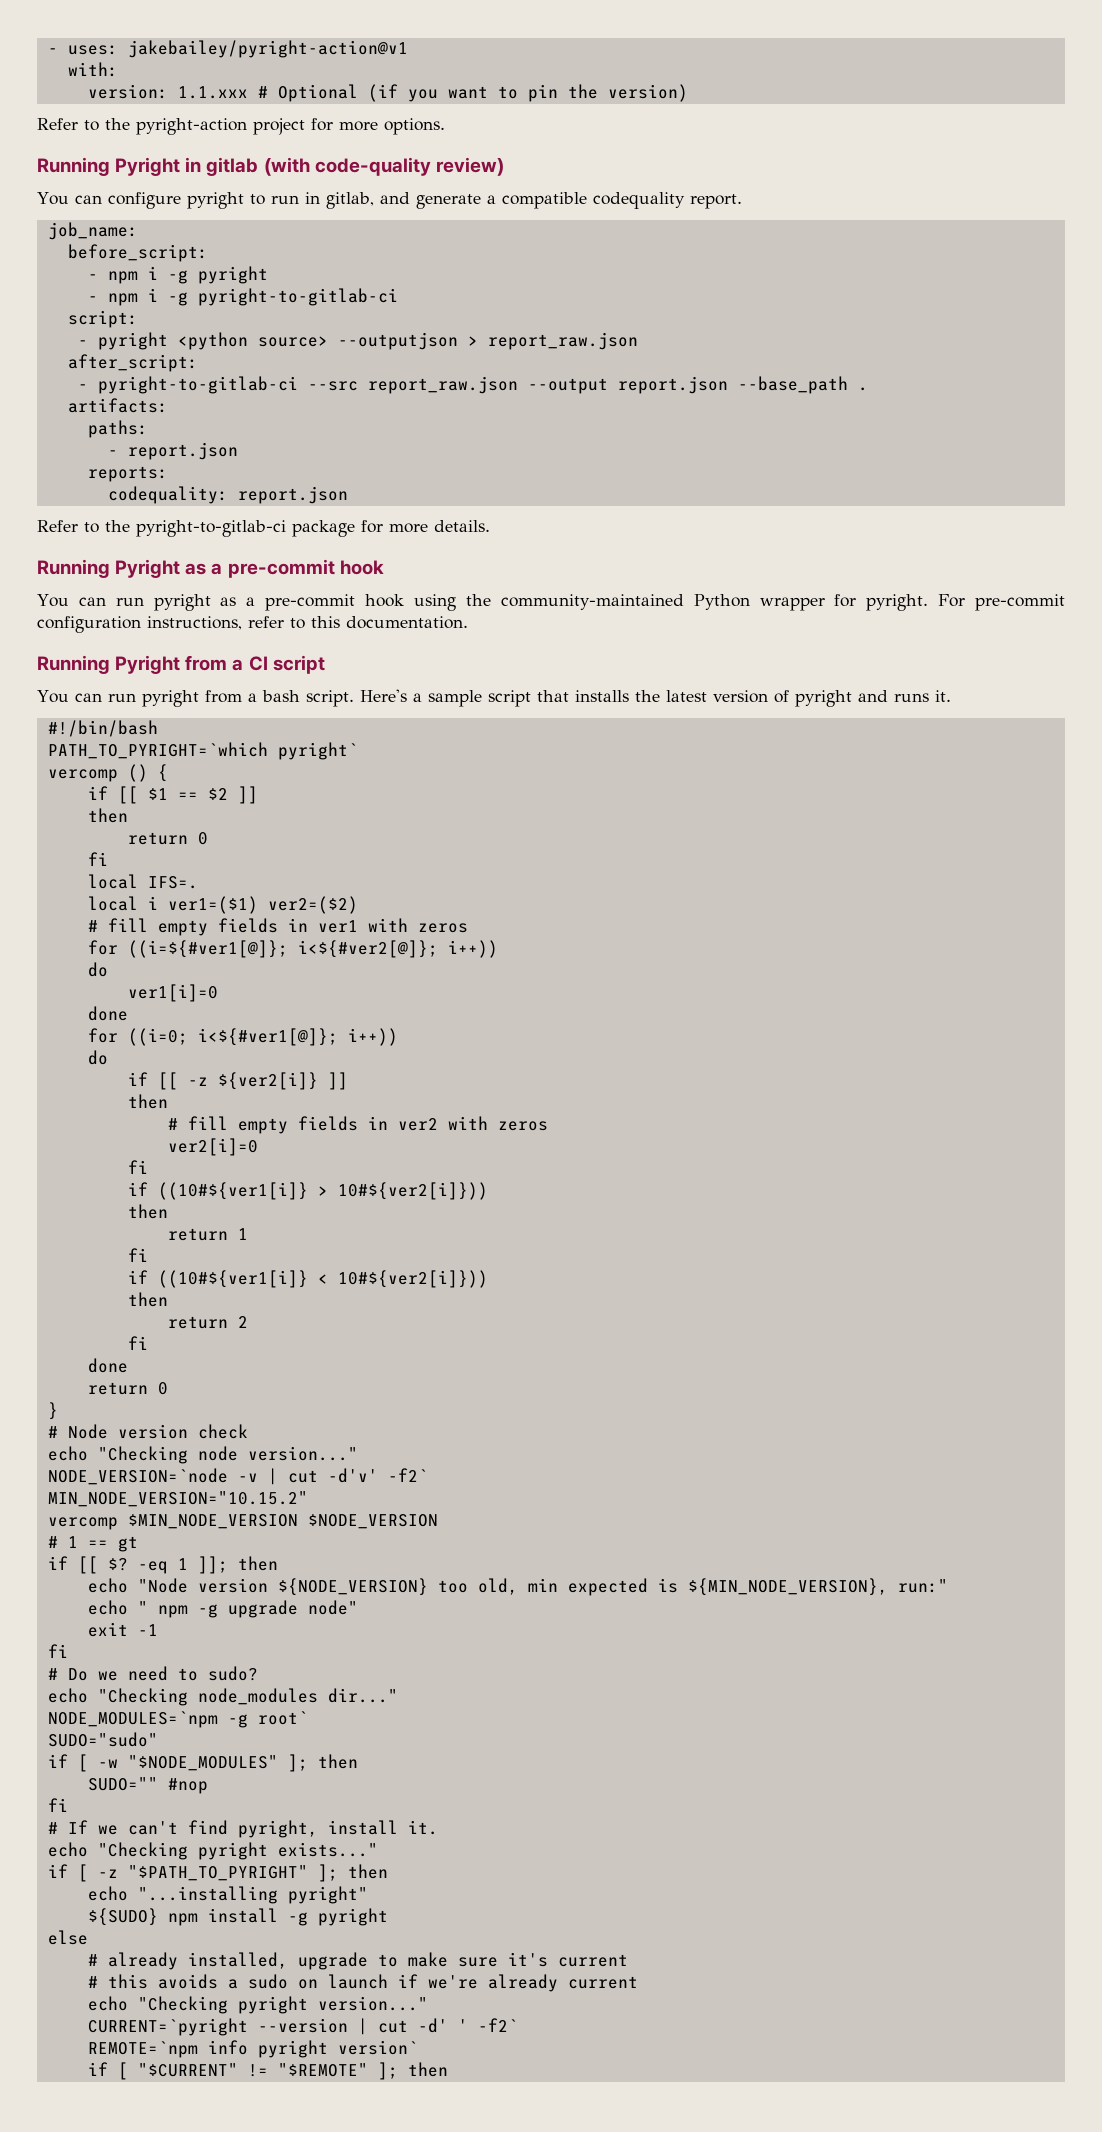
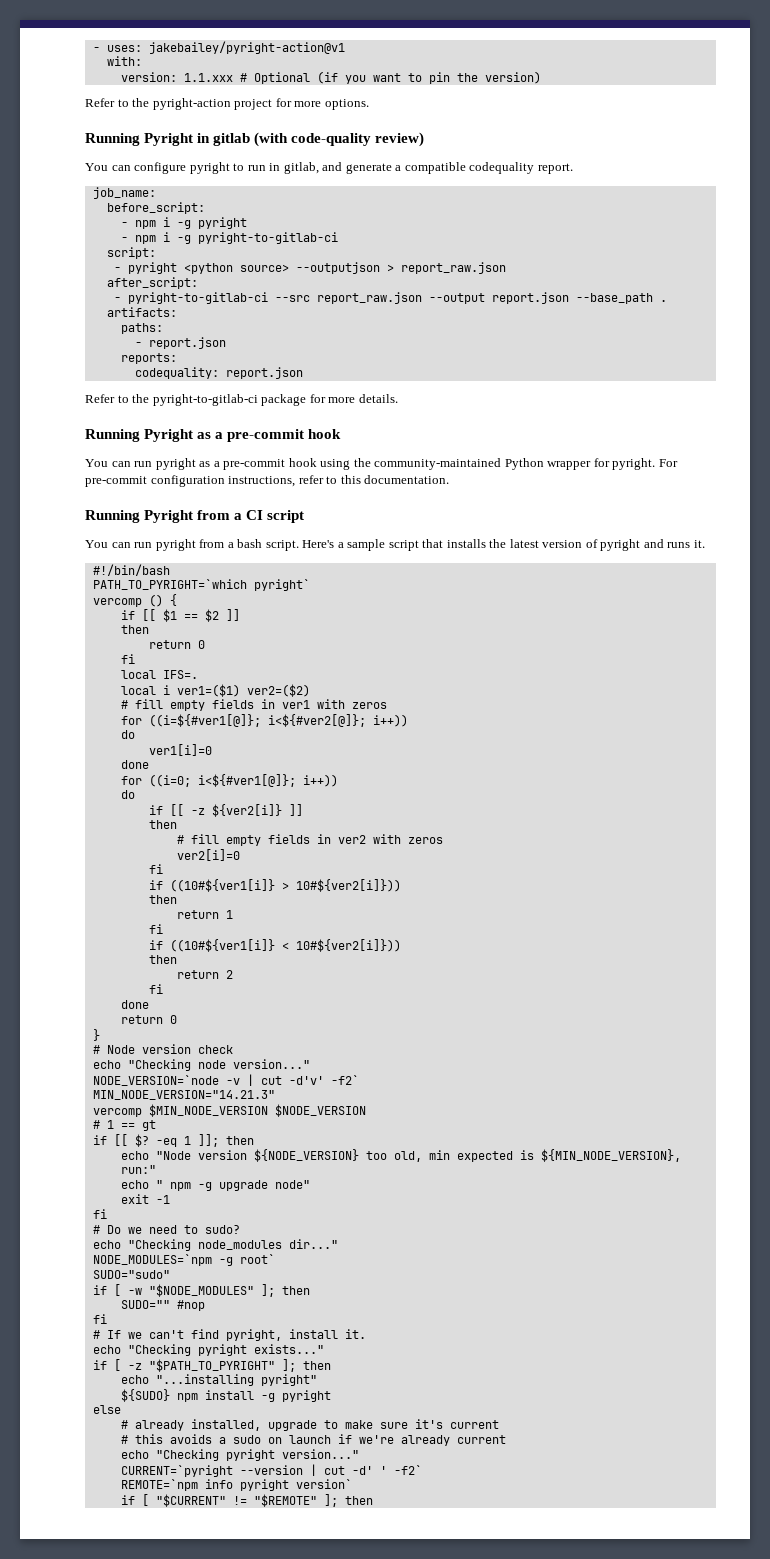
- MIN_NODE_VERSION="10.15.2"
+ MIN_NODE_VERSION="14.21.3"

